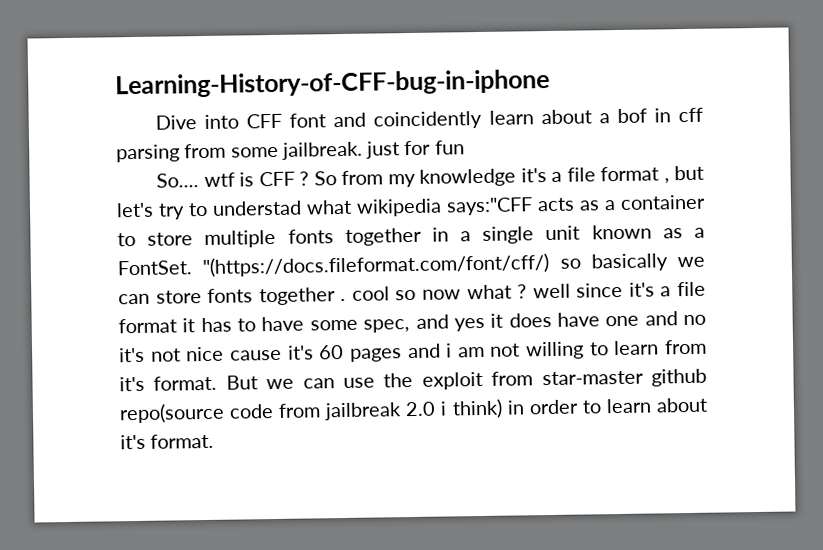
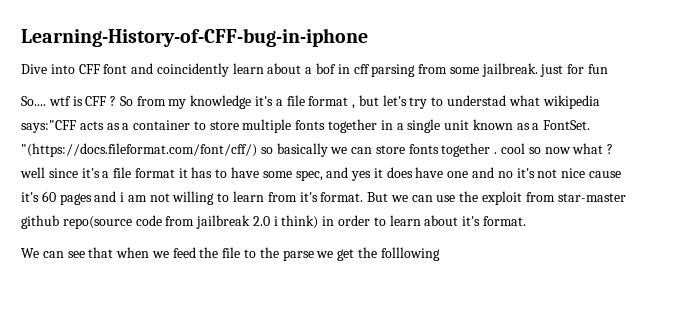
+ We can see that when we feed the file to the parse we get the folllowing

